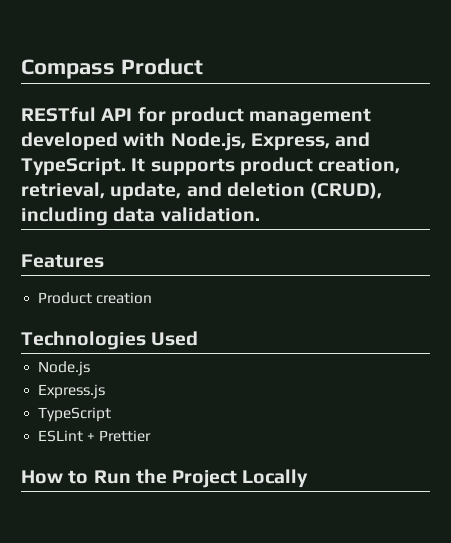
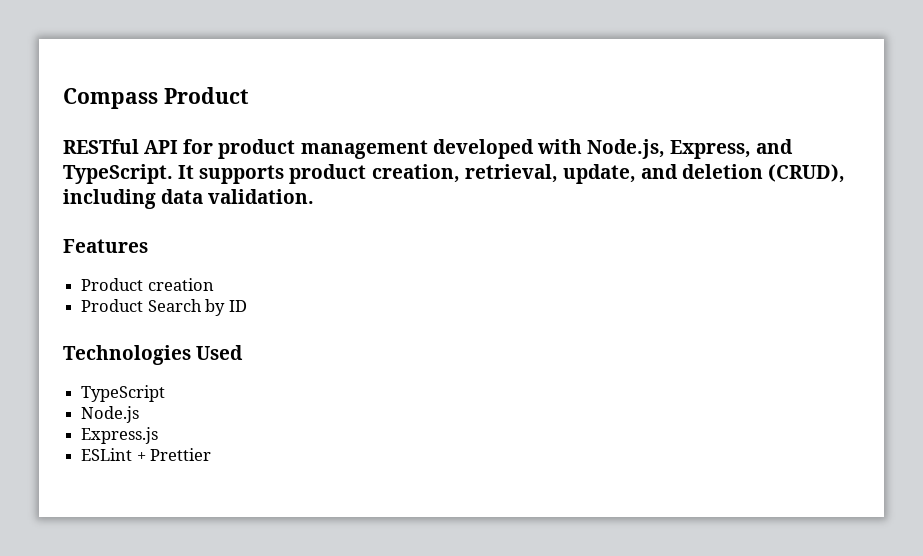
+ Product Search by ID
+ TypeScript
- TypeScript
- How to Run the Project Locally

